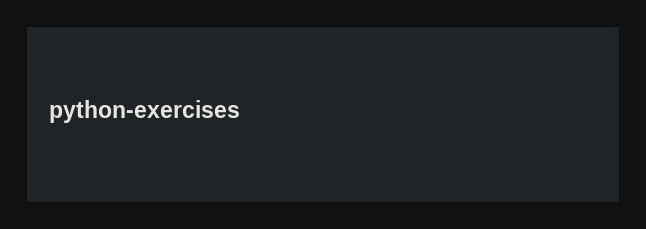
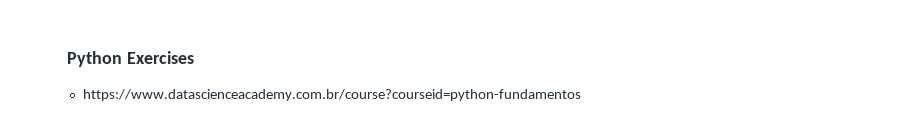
- python-exercises
+ Python Exercises
+ https://www.datascienceacademy.com.br/course?courseid=python-fundamentos

